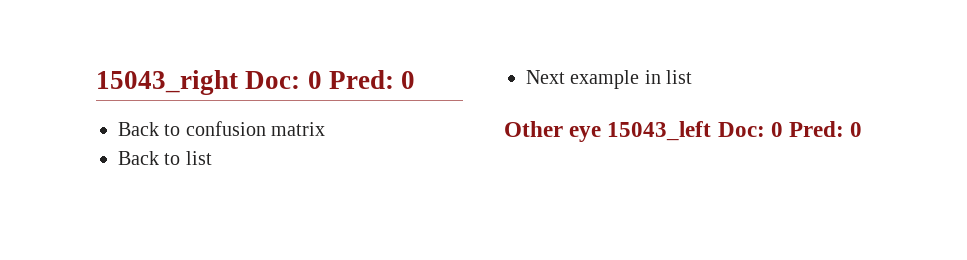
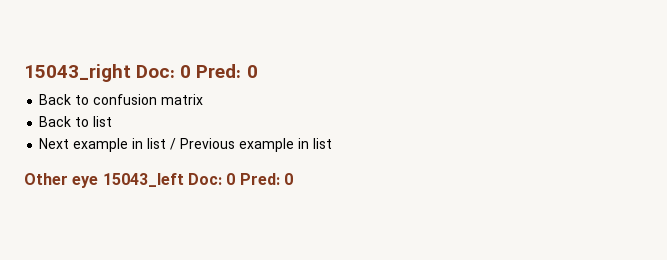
- Next example in list
+ Next example in list / Previous example in list

